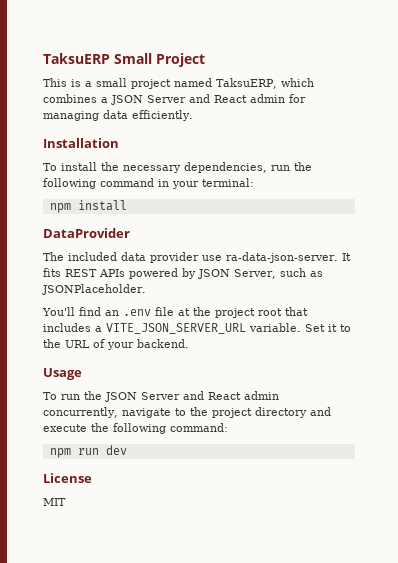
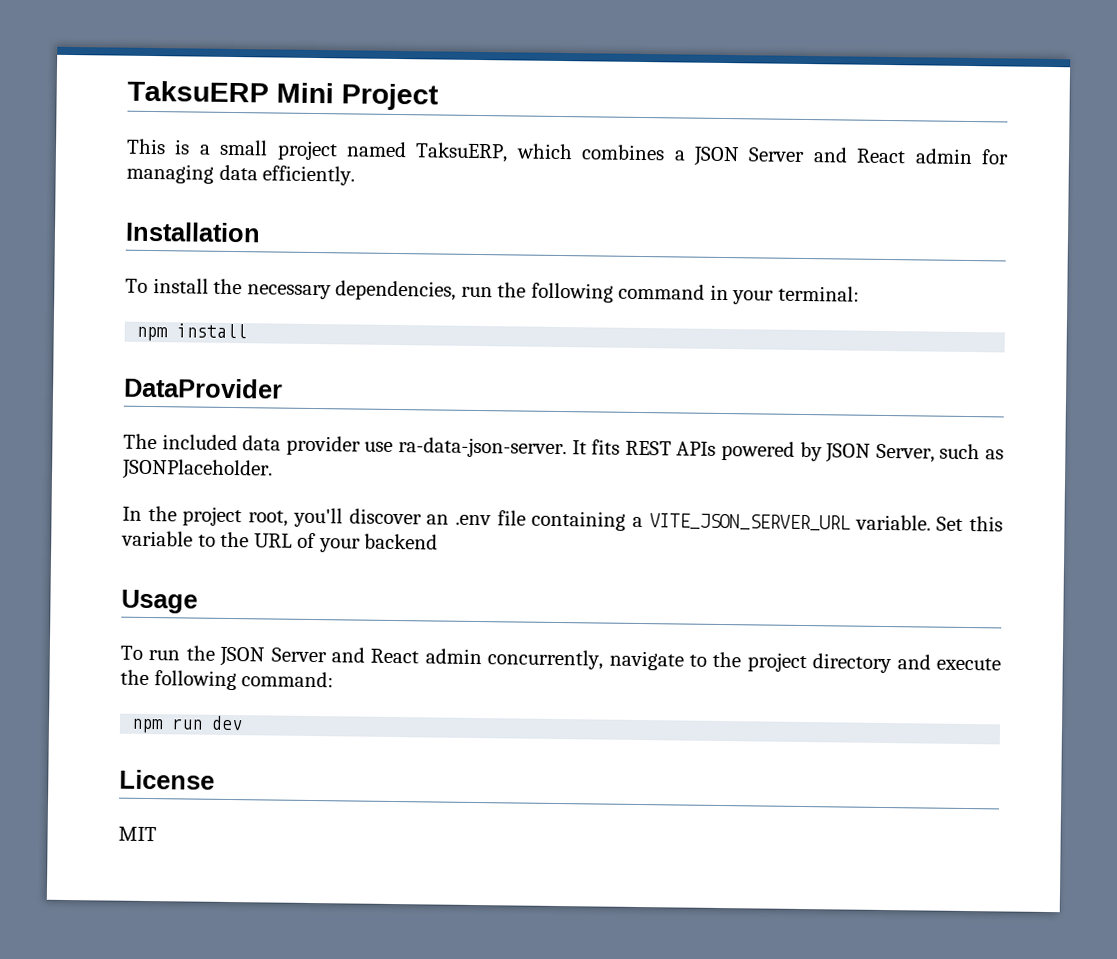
- TaksuERP Small Project
+ TaksuERP Mini Project
- You'll find an .env file at the project root that includes a VITE_JSON_SERVER_URL variable.
+ In the project root, you'll discover an .env file containing a VITE_JSON_SERVER_URL variable.
- Set it to the URL of your backend.
+ Set this variable to the URL of your backend

